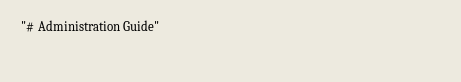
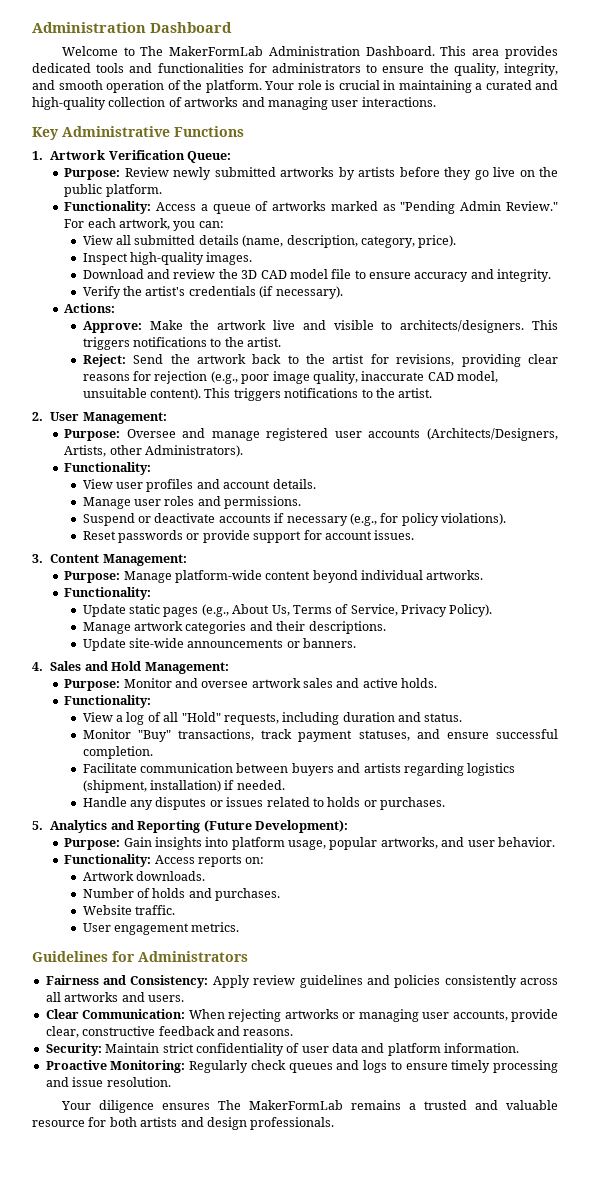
- "# Administration Guide"
+ Administration Dashboard
+ Welcome to The MakerFormLab Administration Dashboard. This area provides dedicated tools and functionalities for administrators to ensure the quality, integrity, and smooth operation of the platform. Your role is crucial in maintaining a curated and high-quality collection of artworks and managing user interactions.
+ Key Administrative Functions
+ 1. Artwork Verification Queue:
+ Purpose: Review newly submitted artworks by artists before they go live on the public platform.
+ Functionality: Access a queue of artworks marked as "Pending Admin Review." For each artwork, you can:
+ View all submitted details (name, description, category, price).
+ Inspect high-quality images.
+ Download and review the 3D CAD model file to ensure accuracy and integrity.
+ Verify the artist's credentials (if necessary).
+ Actions:
+ Approve: Make the artwork live and visible to architects/designers. This triggers notifications to the artist.
+ Reject: Send the artwork back to the artist for revisions, providing clear reasons for rejection (e.g., poor image quality, inaccurate CAD model, unsuitable content). This triggers notifications to the artist.
+ 2. User Management:
+ Purpose: Oversee and manage registered user accounts (Architects/Designers, Artists, other Administrators).
+ Functionality:
+ View user profiles and account details.
+ Manage user roles and permissions.
+ Suspend or deactivate accounts if necessary (e.g., for policy violations).
+ Reset passwords or provide support for account issues.
+ 3. Content Management:
+ Purpose: Manage platform-wide content beyond individual artworks.
+ Functionality:
+ Update static pages (e.g., About Us, Terms of Service, Privacy Policy).
+ Manage artwork categories and their descriptions.
+ Update site-wide announcements or banners.
+ 4. Sales and Hold Management:
+ Purpose: Monitor and oversee artwork sales and active holds.
+ Functionality:
+ View a log of all "Hold" requests, including duration and status.
+ Monitor "Buy" transactions, track payment statuses, and ensure successful completion.
+ Facilitate communication between buyers and artists regarding logistics (shipment, installation) if needed.
+ Handle any disputes or issues related to holds or purchases.
+ 5. Analytics and Reporting (Future Development):
+ Purpose: Gain insights into platform usage, popular artworks, and user behavior.
+ Functionality: Access reports on:
+ Artwork downloads.
+ Number of holds and purchases.
+ Website traffic.
+ User engagement metrics.
+ Guidelines for Administrators
+ Fairness and Consistency: Apply review guidelines and policies consistently across all artworks and users.
+ Clear Communication: When rejecting artworks or managing user accounts, provide clear, constructive feedback and reasons.
+ Security: Maintain strict confidentiality of user data and platform information.
+ Proactive Monitoring: Regularly check queues and logs to ensure timely processing and issue resolution.
+ Your diligence ensures The MakerFormLab remains a trusted and valuable resource for both artists and design professionals.

